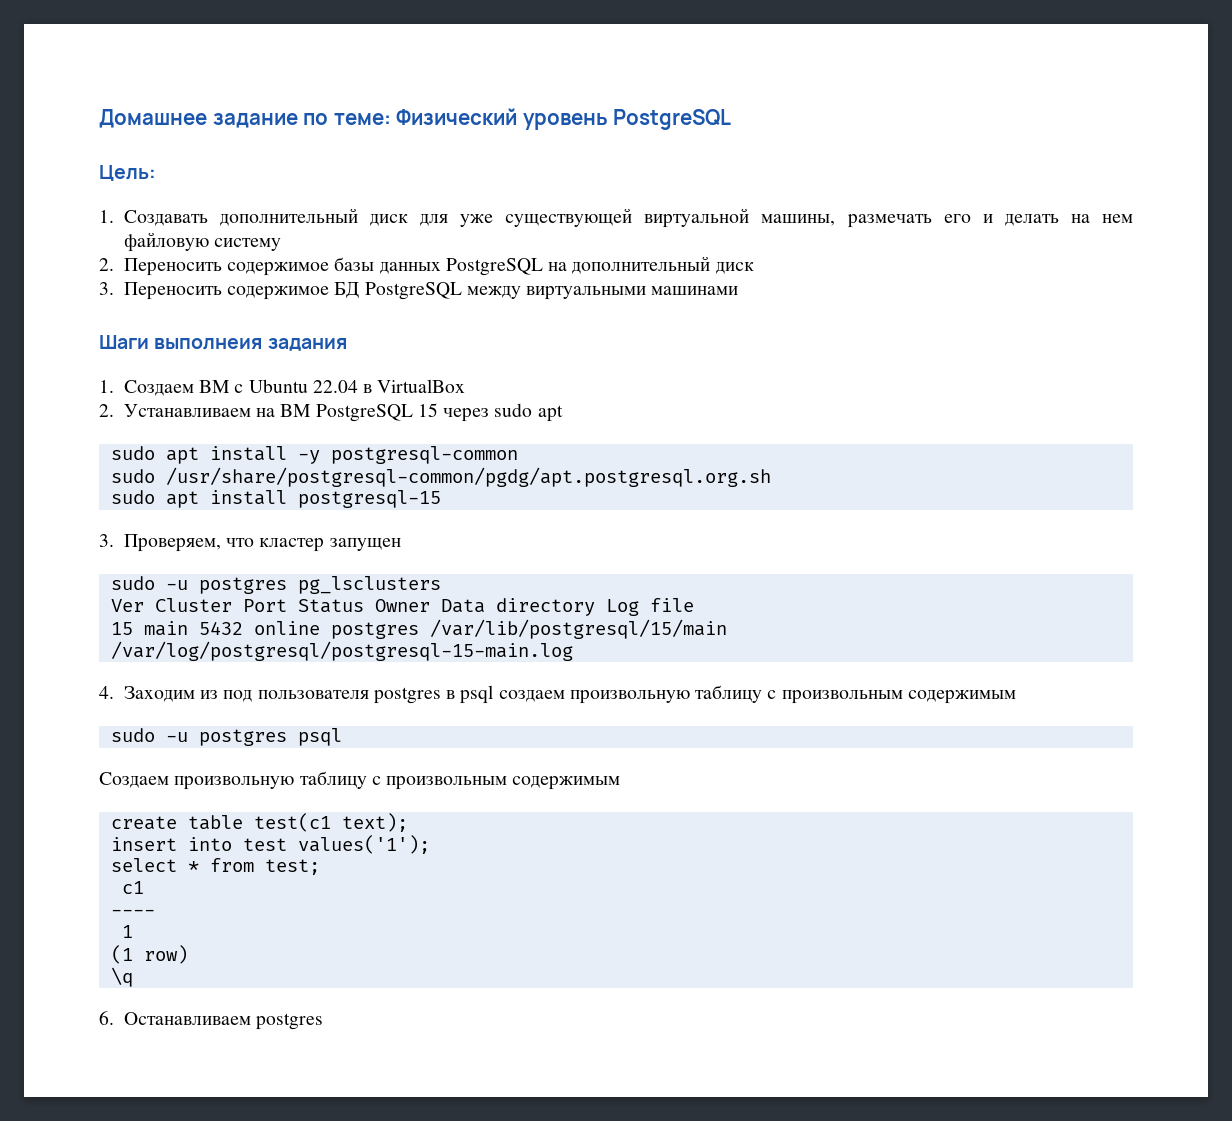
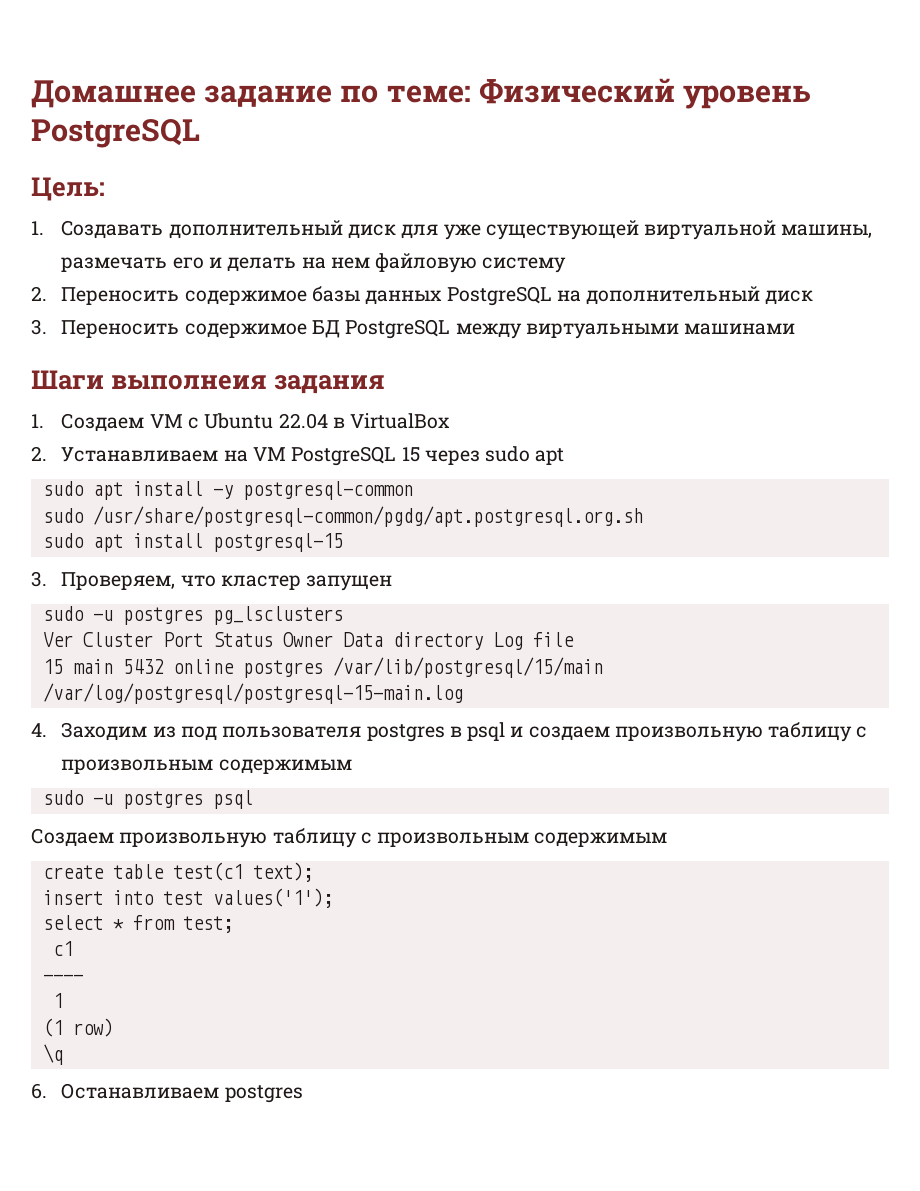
- 1. Создаем ВМ с Ubuntu 22.04 в VirtualBox
+ 1. Создаем VM с Ubuntu 22.04 в VirtualBox
- 2. Устанавливаем на ВМ PostgreSQL 15 через sudo apt
+ 2. Устанавливаем на VM PostgreSQL 15 через sudo apt
- 4. Заходим из под пользователя postgres в psql создаем произвольную таблицу с произвольным содержимым
+ 4. Заходим из под пользователя postgres в psql и создаем произвольную таблицу с произвольным содержимым

